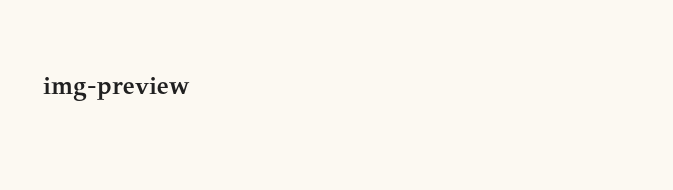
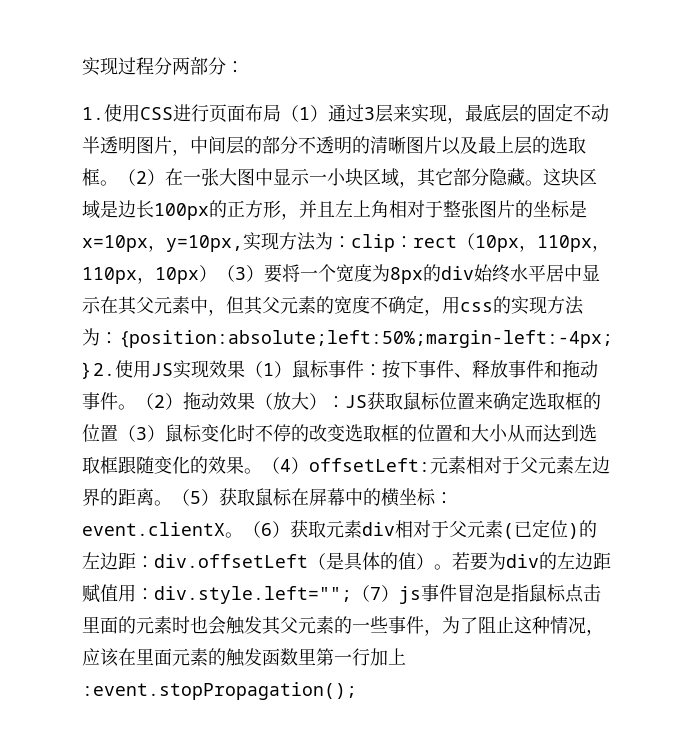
- img-preview
+ 实现过程分两部分：
+ 1.使用CSS进行页面布局（1）通过3层来实现，最底层的固定不动半透明图片，中间层的部分不透明的清晰图片以及最上层的选取框。（2）在一张大图中显示一小块区域，其它部分隐藏。这块区域是边长100px的正方形，并且左上角相对于整张图片的坐标是x=10px，y=10px,实现方法为：clip：rect（10px，110px，110px，10px）（3）要将一个宽度为8px的div始终水平居中显示在其父元素中，但其父元素的宽度不确定，用css的实现方法为：｛position:absolute;left:50%;margin-left:-4px;｝2.使用JS实现效果（1）鼠标事件：按下事件、释放事件和拖动事件。（2）拖动效果（放大）：JS获取鼠标位置来确定选取框的位置（3）鼠标变化时不停的改变选取框的位置和大小从而达到选取框跟随变化的效果。（4）offsetLeft:元素相对于父元素左边界的距离。（5）获取鼠标在屏幕中的横坐标：event.clientX。（6）获取元素div相对于父元素(已定位)的左边距：div.offsetLeft（是具体的值）。若要为div的左边距赋值用：div.style.left="";（7）js事件冒泡是指鼠标点击里面的元素时也会触发其父元素的一些事件，为了阻止这种情况，应该在里面元素的触发函数里第一行加上:event.stopPropagation();

